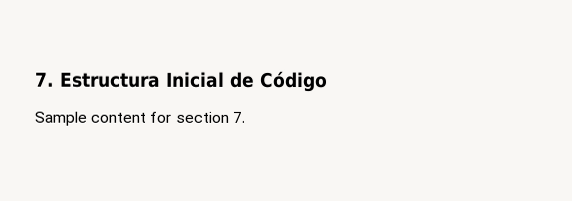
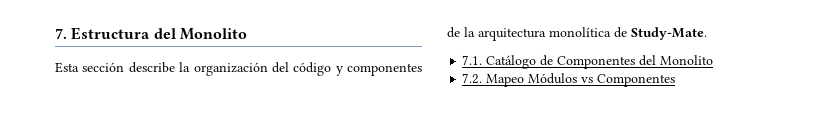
- 7. Estructura Inicial de Código
- Sample content for section 7.
+ 7. Estructura del Monolito
+ Esta sección describe la organización del código y componentes de la arquitectura monolítica de Study-Mate.
+ 7.1. Catálogo de Componentes del Monolito
+ 7.2. Mapeo Módulos vs Componentes

